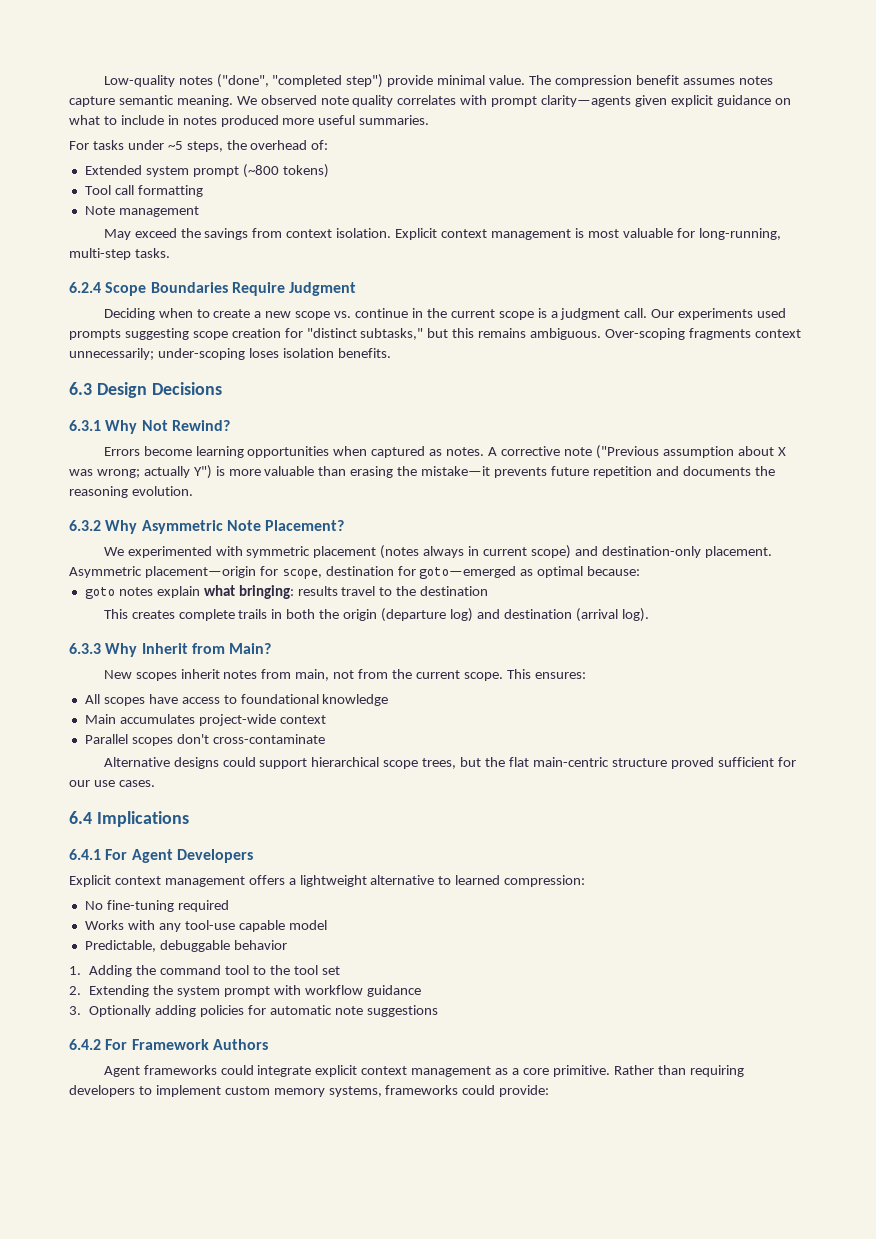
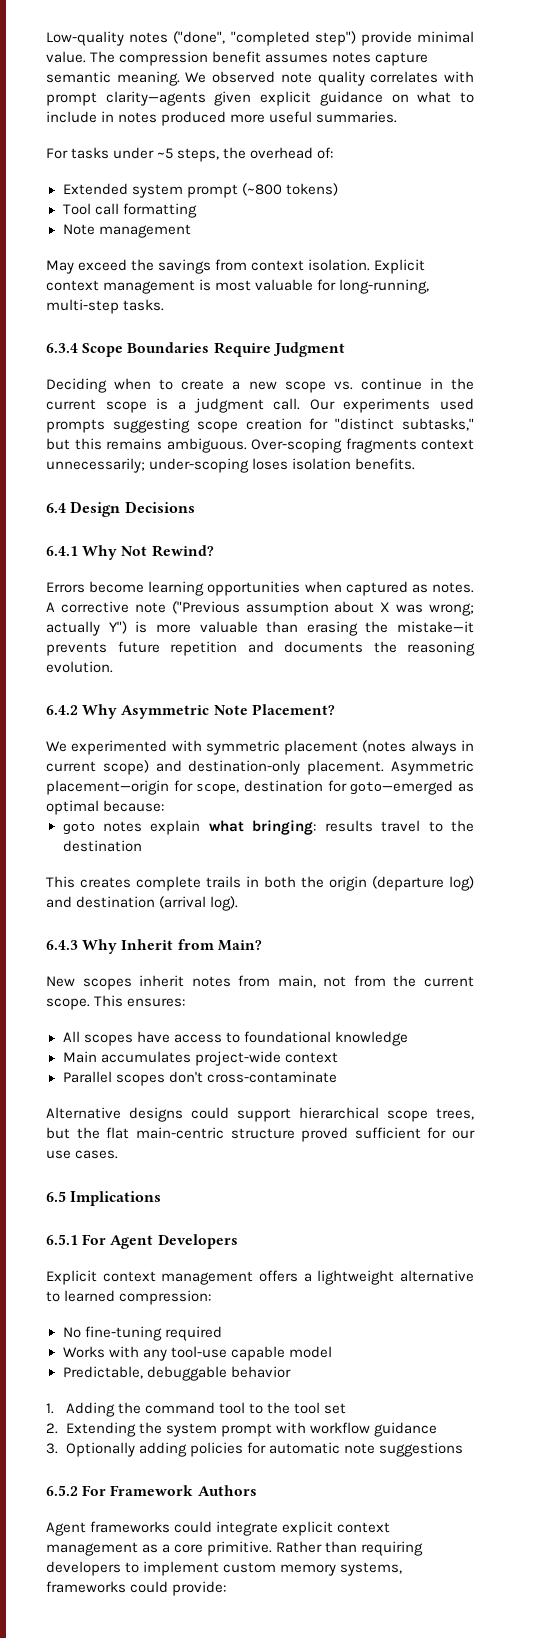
- 6.2.4 Scope Boundaries Require Judgment
+ 6.3.4 Scope Boundaries Require Judgment
- 6.3 Design Decisions
+ 6.4 Design Decisions
- 6.3.1 Why Not Rewind?
+ 6.4.1 Why Not Rewind?
- 6.3.2 Why Asymmetric Note Placement?
+ 6.4.2 Why Asymmetric Note Placement?
- 6.3.3 Why Inherit from Main?
+ 6.4.3 Why Inherit from Main?
- 6.4 Implications
+ 6.5 Implications
- 6.4.1 For Agent Developers
+ 6.5.1 For Agent Developers
- 6.4.2 For Framework Authors
+ 6.5.2 For Framework Authors

